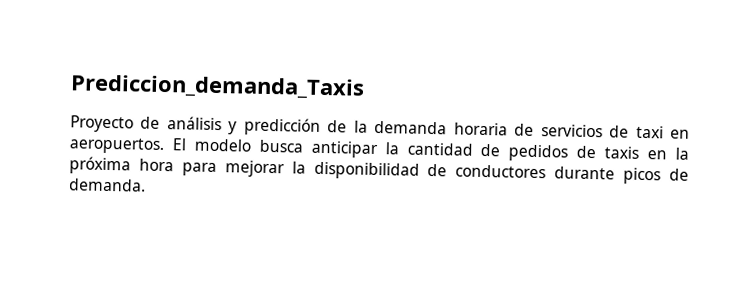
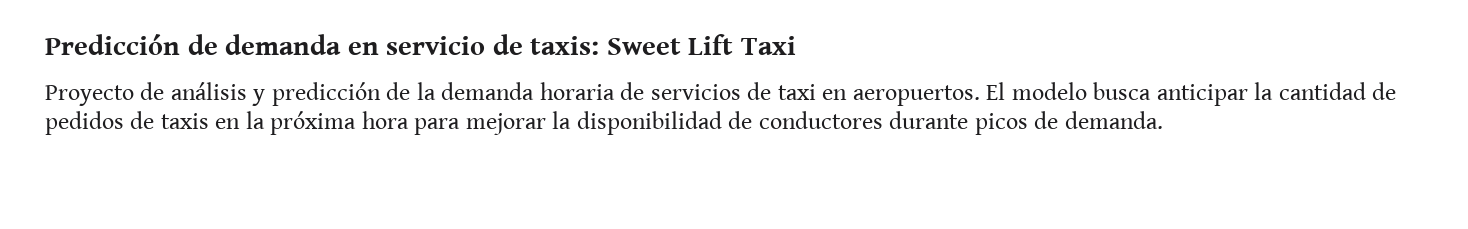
- Prediccion_demanda_Taxis
+ Predicción de demanda en servicio de taxis: Sweet Lift Taxi

